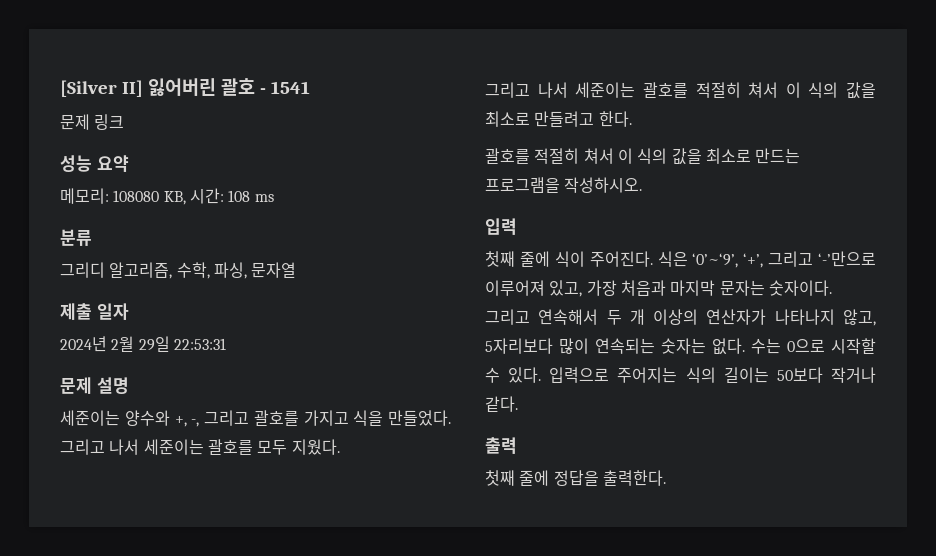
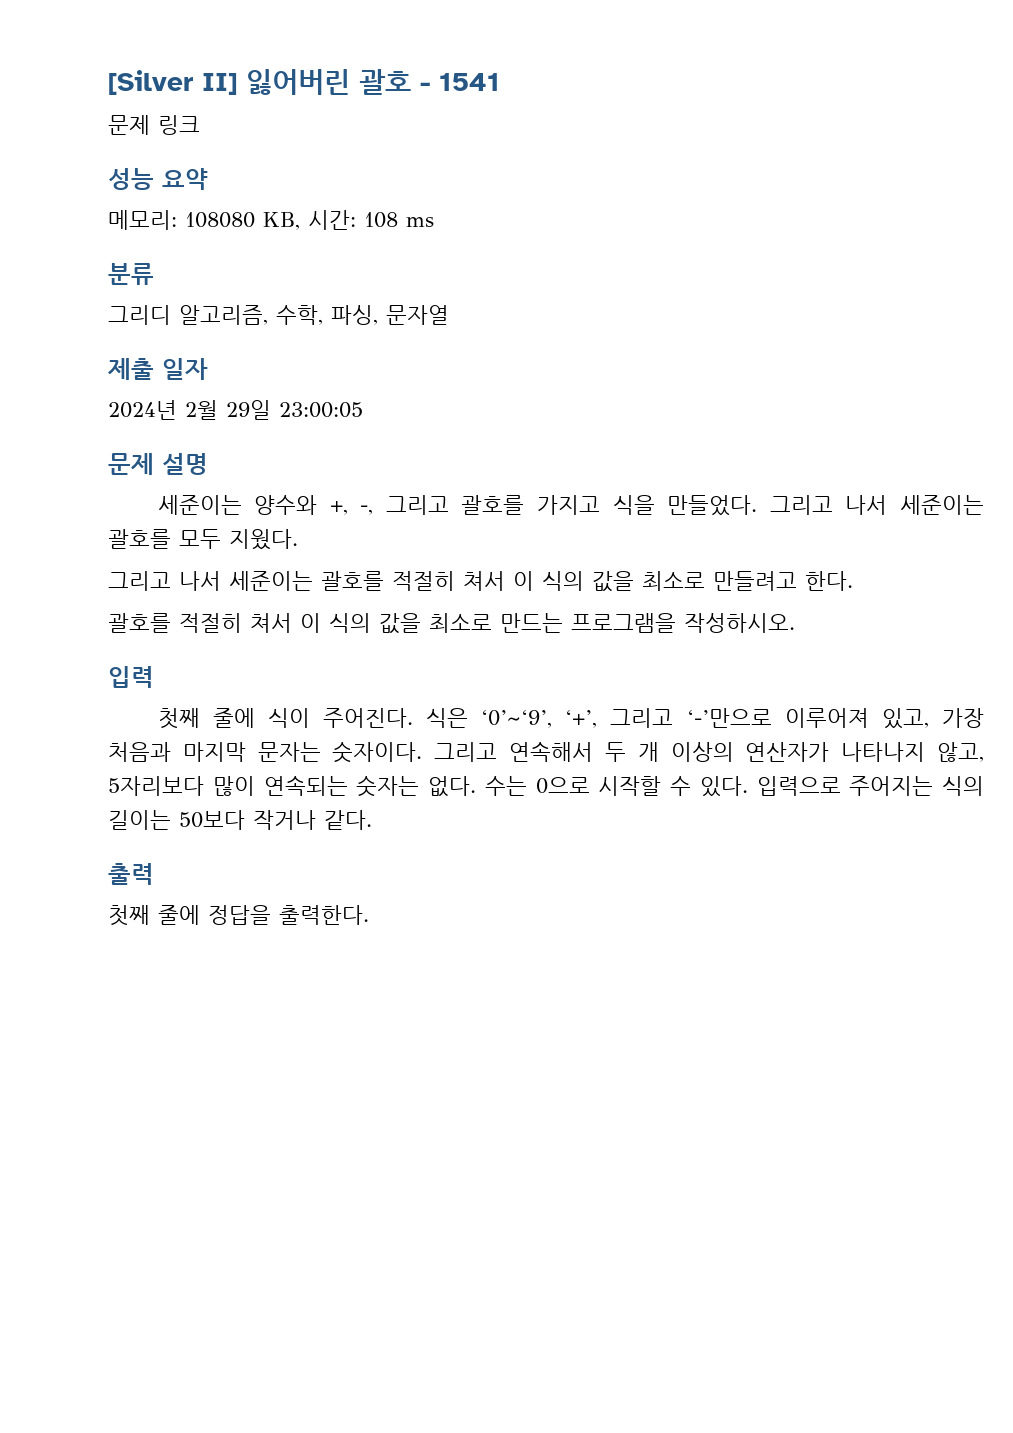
- 2024년 2월 29일 22:53:31
+ 2024년 2월 29일 23:00:05

